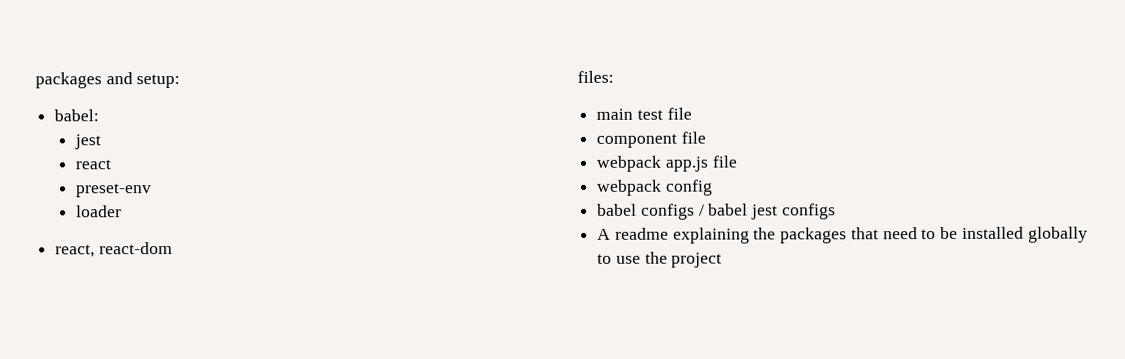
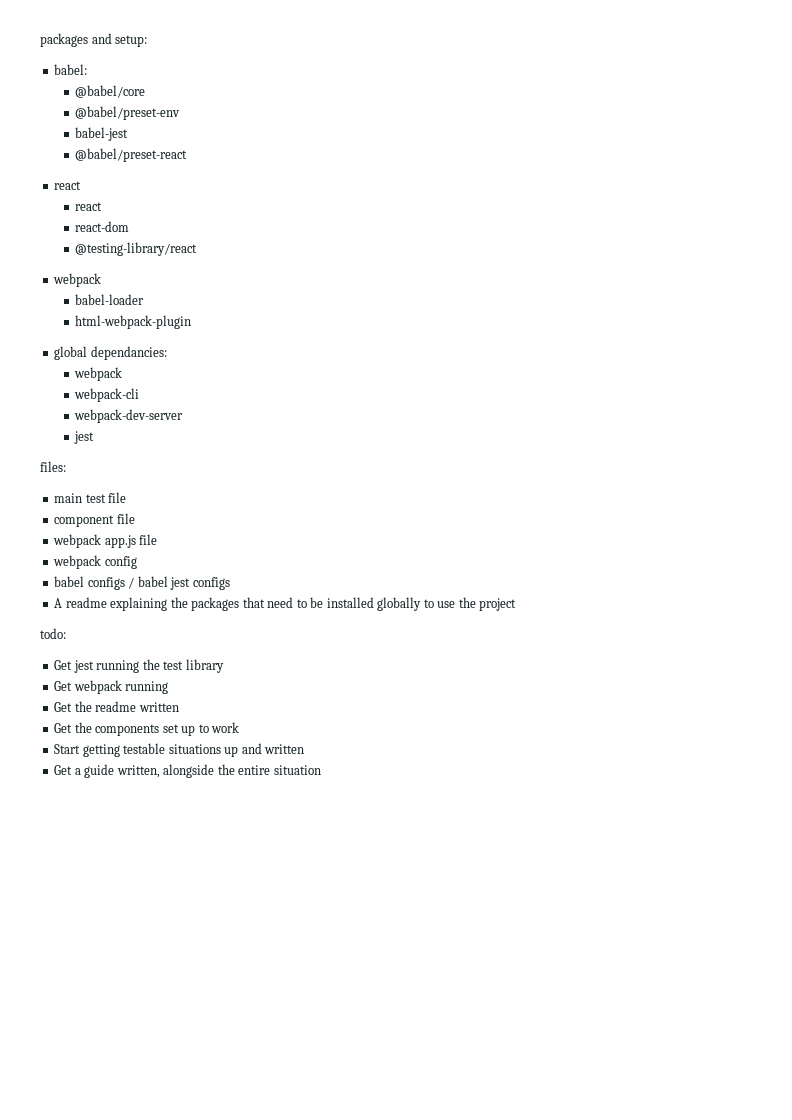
  babel:
+ @babel/core
+ @babel/preset-env
+ babel-jest
+ @babel/preset-react
+ react
+ react
+ react-dom
+ @testing-library/react
+ webpack
+ babel-loader
+ html-webpack-plugin
+ global dependancies:
+ webpack
+ webpack-cli
+ webpack-dev-server
  jest
- react
- preset-env
- loader
- react, react-dom
+ todo:
+ Get jest running the test library
+ Get webpack running
+ Get the readme written
+ Get the components set up to work
+ Start getting testable situations up and written
+ Get a guide written, alongside the entire situation

